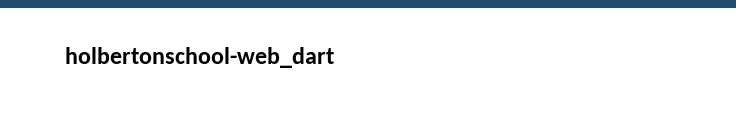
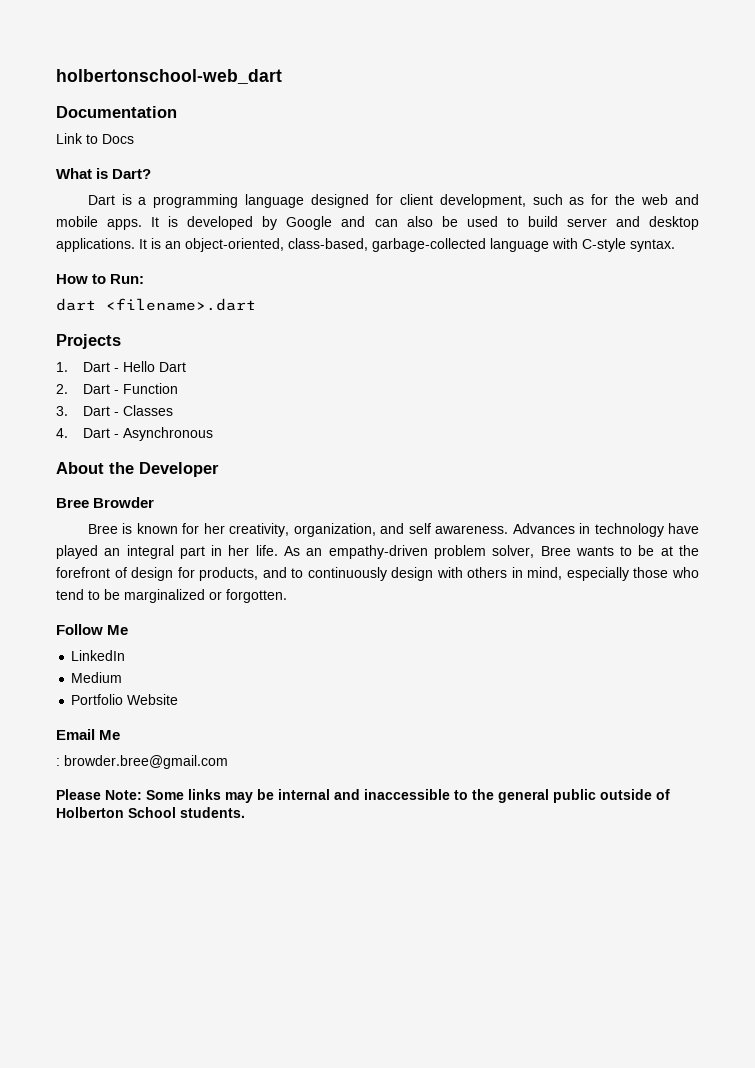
+ Documentation
+ Link to Docs
+ What is Dart?
+ Dart is a programming language designed for client development, such as for the web and mobile apps. It is developed by Google and can also be used to build server and desktop applications. It is an object-oriented, class-based, garbage-collected language with C-style syntax.
+ How to Run:
+ dart <filename>.dart
+ Projects
+ 1. Dart - Hello Dart
+ 2. Dart - Function
+ 3. Dart - Classes
+ 4. Dart - Asynchronous
+ About the Developer
+ Bree Browder
+ Bree is known for her creativity, organization, and self awareness. Advances in technology have played an integral part in her life. As an empathy-driven problem solver, Bree wants to be at the forefront of design for products, and to continuously design with others in mind, especially those who tend to be marginalized or forgotten.
+ Follow Me
+ LinkedIn
+ Medium
+ Portfolio Website
+ Email Me
+ : browder.bree@gmail.com
+ Please Note: Some links may be internal and inaccessible to the general public outside of Holberton School students.

